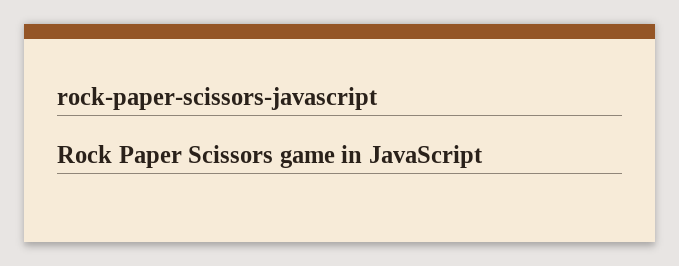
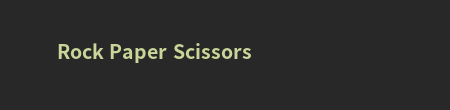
- rock-paper-scissors-javascript
- Rock Paper Scissors game in JavaScript
+ Rock Paper Scissors

